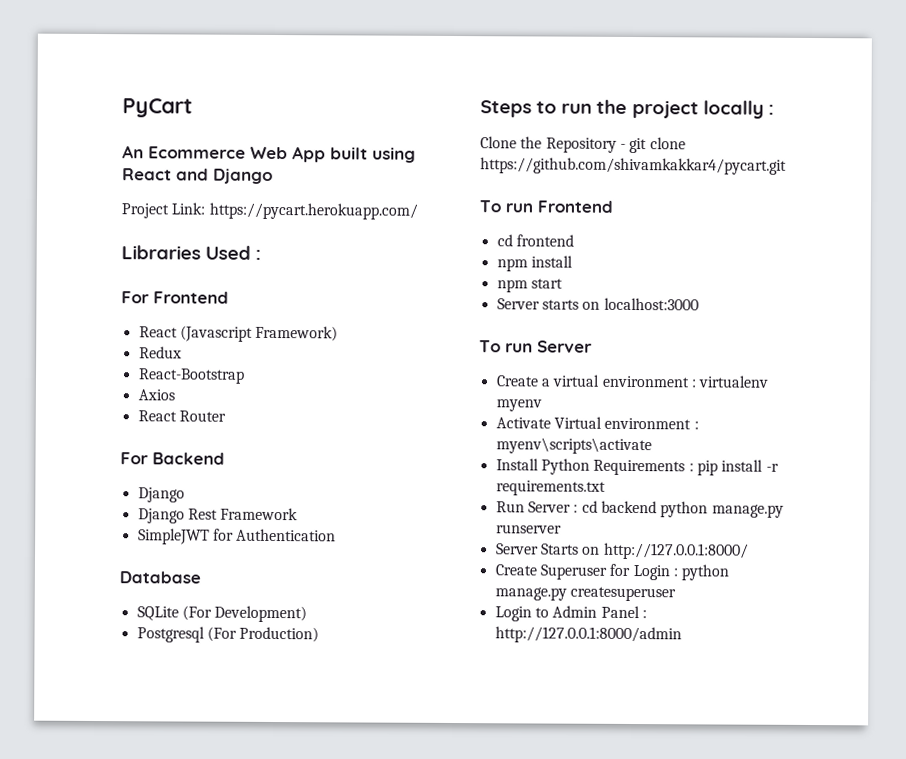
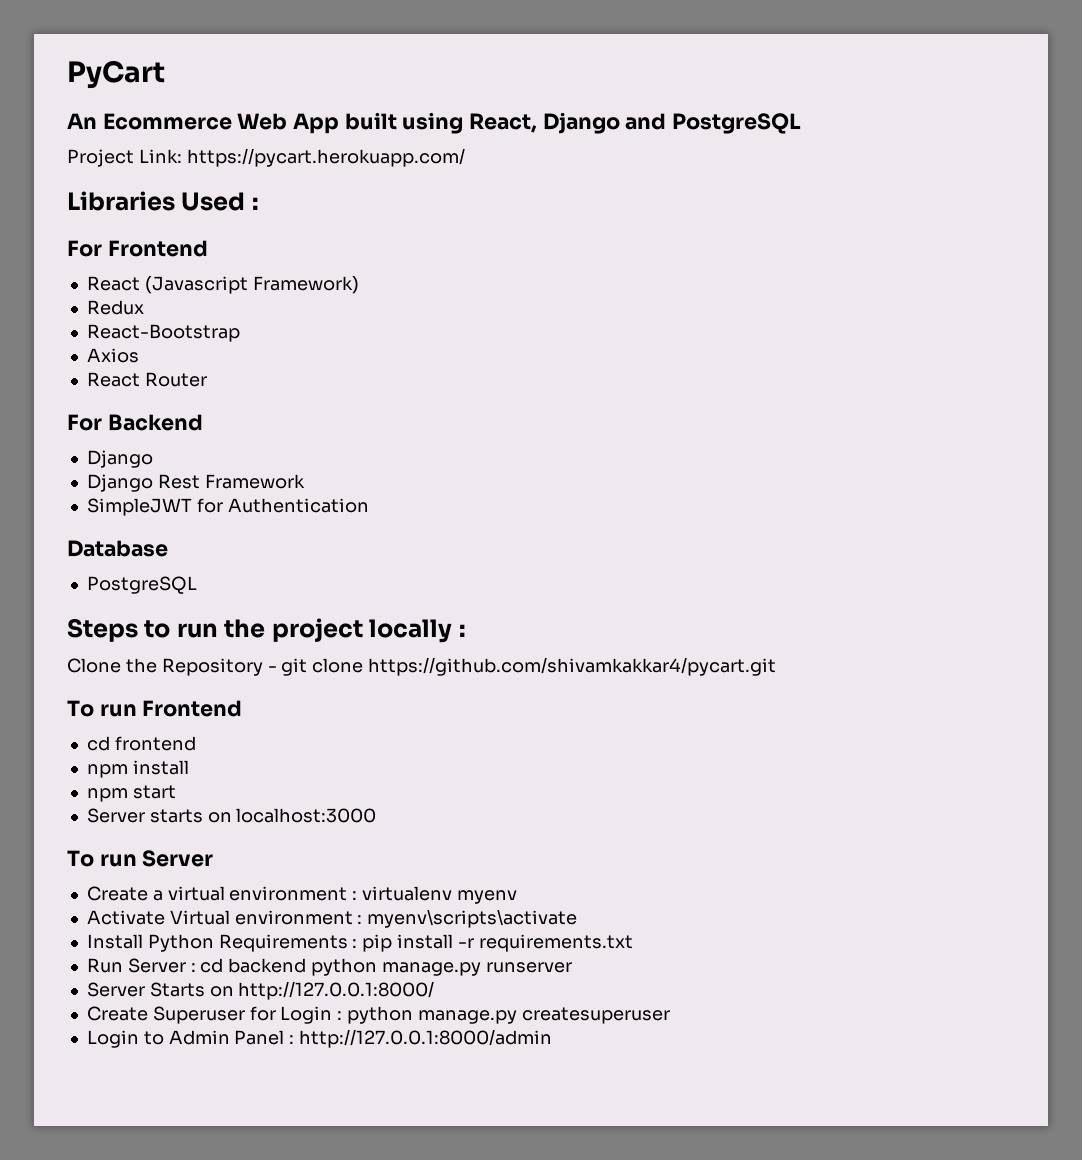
- An Ecommerce Web App built using React and Django
+ An Ecommerce Web App built using React, Django and PostgreSQL
  Database
- SQLite (For Development)
- Postgresql (For Production)
+ PostgreSQL

